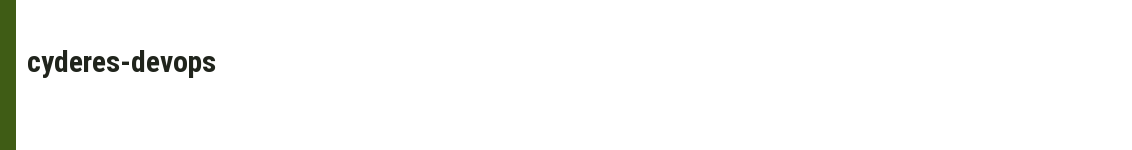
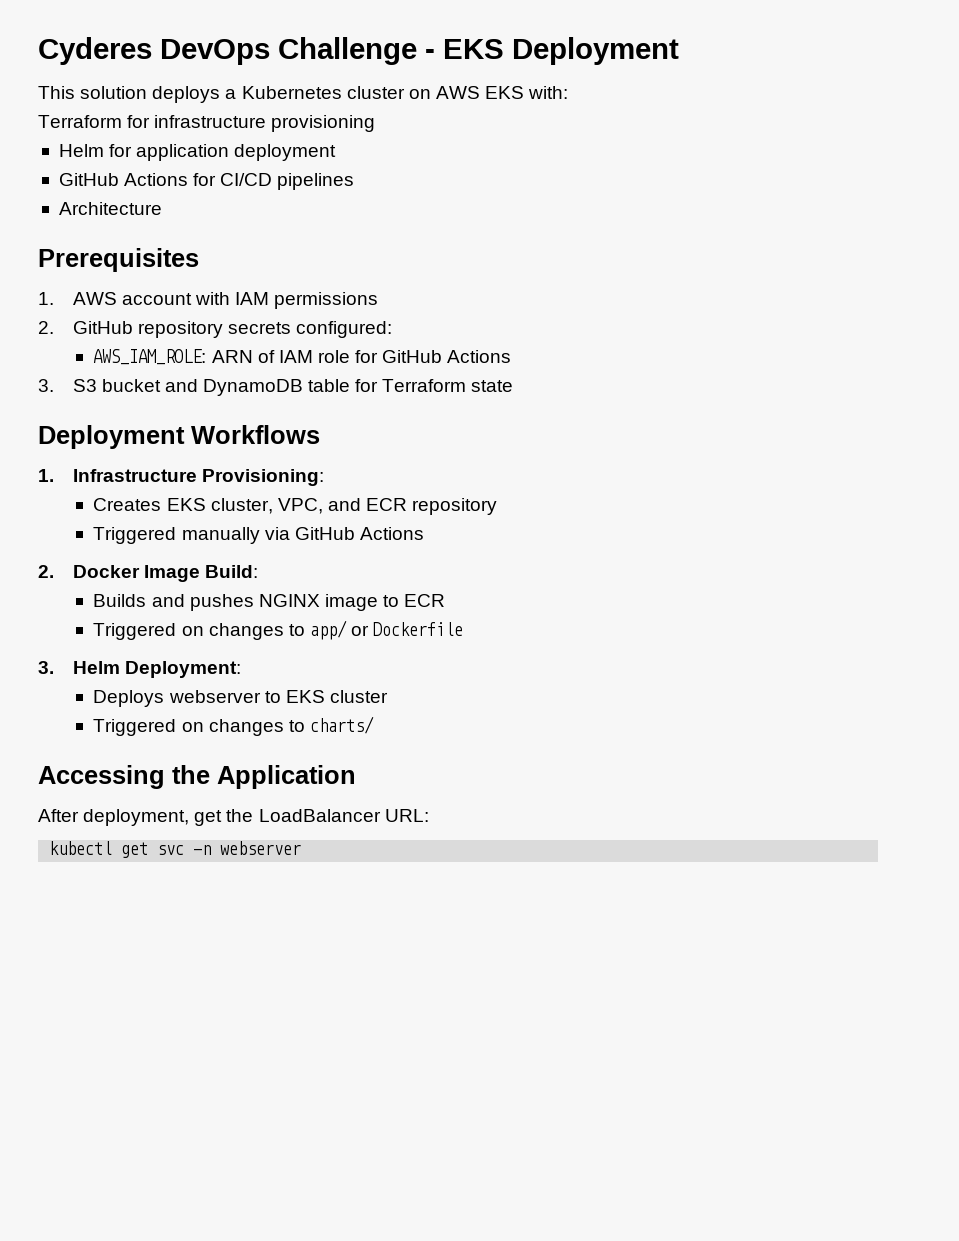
- cyderes-devops
+ Cyderes DevOps Challenge - EKS Deployment
+ This solution deploys a Kubernetes cluster on AWS EKS with:
+ Terraform for infrastructure provisioning
+ Helm for application deployment
+ GitHub Actions for CI/CD pipelines
+ Architecture
+ Prerequisites
+ 1. AWS account with IAM permissions
+ 2. GitHub repository secrets configured:
+ AWS_IAM_ROLE: ARN of IAM role for GitHub Actions
+ 3. S3 bucket and DynamoDB table for Terraform state
+ Deployment Workflows
+ 1. Infrastructure Provisioning:
+ Creates EKS cluster, VPC, and ECR repository
+ Triggered manually via GitHub Actions
+ 2. Docker Image Build:
+ Builds and pushes NGINX image to ECR
+ Triggered on changes to app/ or Dockerfile
+ 3. Helm Deployment:
+ Deploys webserver to EKS cluster
+ Triggered on changes to charts/
+ Accessing the Application
+ After deployment, get the LoadBalancer URL:
+ kubectl get svc -n webserver

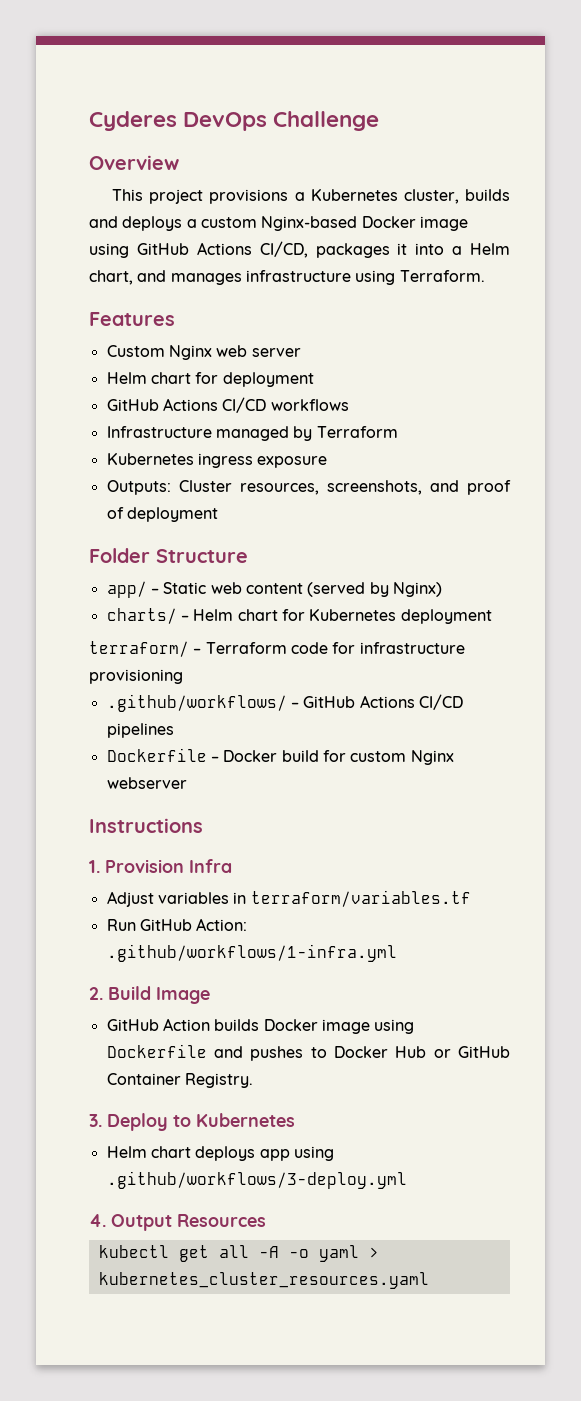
- Cyderes DevOps Challenge - EKS Deployment
- This solution deploys a Kubernetes cluster on AWS EKS with:
- Terraform for infrastructure provisioning
+ Cyderes DevOps Challenge
+ Overview
+ This project provisions a Kubernetes cluster, builds and deploys a custom Nginx-based Docker image using GitHub Actions CI/CD, packages it into a Helm chart, and manages infrastructure using Terraform.
+ Features
+ Custom Nginx web server
+ Helm chart for deployment
+ GitHub Actions CI/CD workflows
+ Infrastructure managed by Terraform
+ Kubernetes ingress exposure
+ Outputs: Cluster resources, screenshots, and proof of deployment
+ Folder Structure
+ app/ – Static web content (served by Nginx)
+ charts/ – Helm chart for Kubernetes deployment
+ terraform/ – Terraform code for infrastructure provisioning
- Helm for application deployment
- GitHub Actions for CI/CD pipelines
+ .github/workflows/ – GitHub Actions CI/CD pipelines
- Architecture
- Prerequisites
- 1. AWS account with IAM permissions
- 2. GitHub repository secrets configured:
- AWS_IAM_ROLE: ARN of IAM role for GitHub Actions
- 3. S3 bucket and DynamoDB table for Terraform state
- Deployment Workflows
- 1. Infrastructure Provisioning:
- Creates EKS cluster, VPC, and ECR repository
- Triggered manually via GitHub Actions
- 2. Docker Image Build:
- Builds and pushes NGINX image to ECR
- Triggered on changes to app/ or Dockerfile
- 3. Helm Deployment:
- Deploys webserver to EKS cluster
- Triggered on changes to charts/
- Accessing the Application
- After deployment, get the LoadBalancer URL:
- kubectl get svc -n webserver
+ Dockerfile – Docker build for custom Nginx webserver
+ Instructions
+ 1. Provision Infra
+ Adjust variables in terraform/variables.tf
+ Run GitHub Action: .github/workflows/1-infra.yml
+ 2. Build Image
+ GitHub Action builds Docker image using Dockerfile and pushes to Docker Hub or GitHub Container Registry.
+ 3. Deploy to Kubernetes
+ Helm chart deploys app using .github/workflows/3-deploy.yml
+ 4. Output Resources
+ kubectl get all -A -o yaml > kubernetes_cluster_resources.yaml

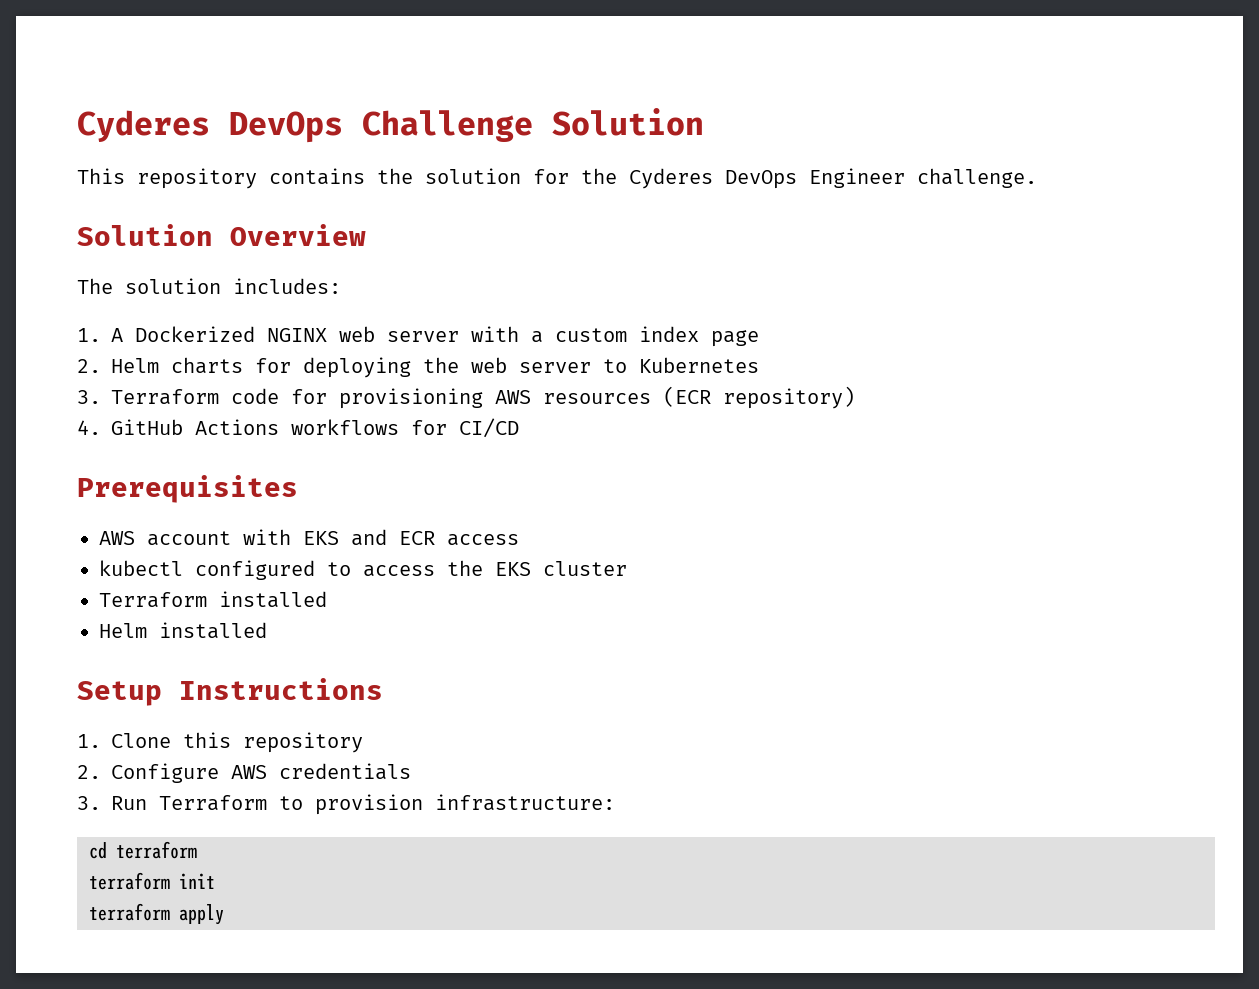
- Cyderes DevOps Challenge
- Overview
- This project provisions a Kubernetes cluster, builds and deploys a custom Nginx-based Docker image using GitHub Actions CI/CD, packages it into a Helm chart, and manages infrastructure using Terraform.
- Features
- Custom Nginx web server
- Helm chart for deployment
- GitHub Actions CI/CD workflows
- Infrastructure managed by Terraform
- Kubernetes ingress exposure
- Outputs: Cluster resources, screenshots, and proof of deployment
- Folder Structure
- app/ – Static web content (served by Nginx)
- charts/ – Helm chart for Kubernetes deployment
- terraform/ – Terraform code for infrastructure provisioning
- .github/workflows/ – GitHub Actions CI/CD pipelines
- Dockerfile – Docker build for custom Nginx webserver
- Instructions
- 1. Provision Infra
- Adjust variables in terraform/variables.tf
- Run GitHub Action: .github/workflows/1-infra.yml
- 2. Build Image
- GitHub Action builds Docker image using Dockerfile and pushes to Docker Hub or GitHub Container Registry.
- 3. Deploy to Kubernetes
- Helm chart deploys app using .github/workflows/3-deploy.yml
- 4. Output Resources
- kubectl get all -A -o yaml > kubernetes_cluster_resources.yaml
+ Cyderes DevOps Challenge Solution
+ This repository contains the solution for the Cyderes DevOps Engineer challenge.
+ Solution Overview
+ The solution includes:
+ 1. A Dockerized NGINX web server with a custom index page
+ 2. Helm charts for deploying the web server to Kubernetes
+ 3. Terraform code for provisioning AWS resources (ECR repository)
+ 4. GitHub Actions workflows for CI/CD
+ Prerequisites
+ AWS account with EKS and ECR access
+ kubectl configured to access the EKS cluster
+ Terraform installed
+ Helm installed
+ Setup Instructions
+ 1. Clone this repository
+ 2. Configure AWS credentials
+ 3. Run Terraform to provision infrastructure:
+ cd terraform
+ terraform init
+ terraform apply

